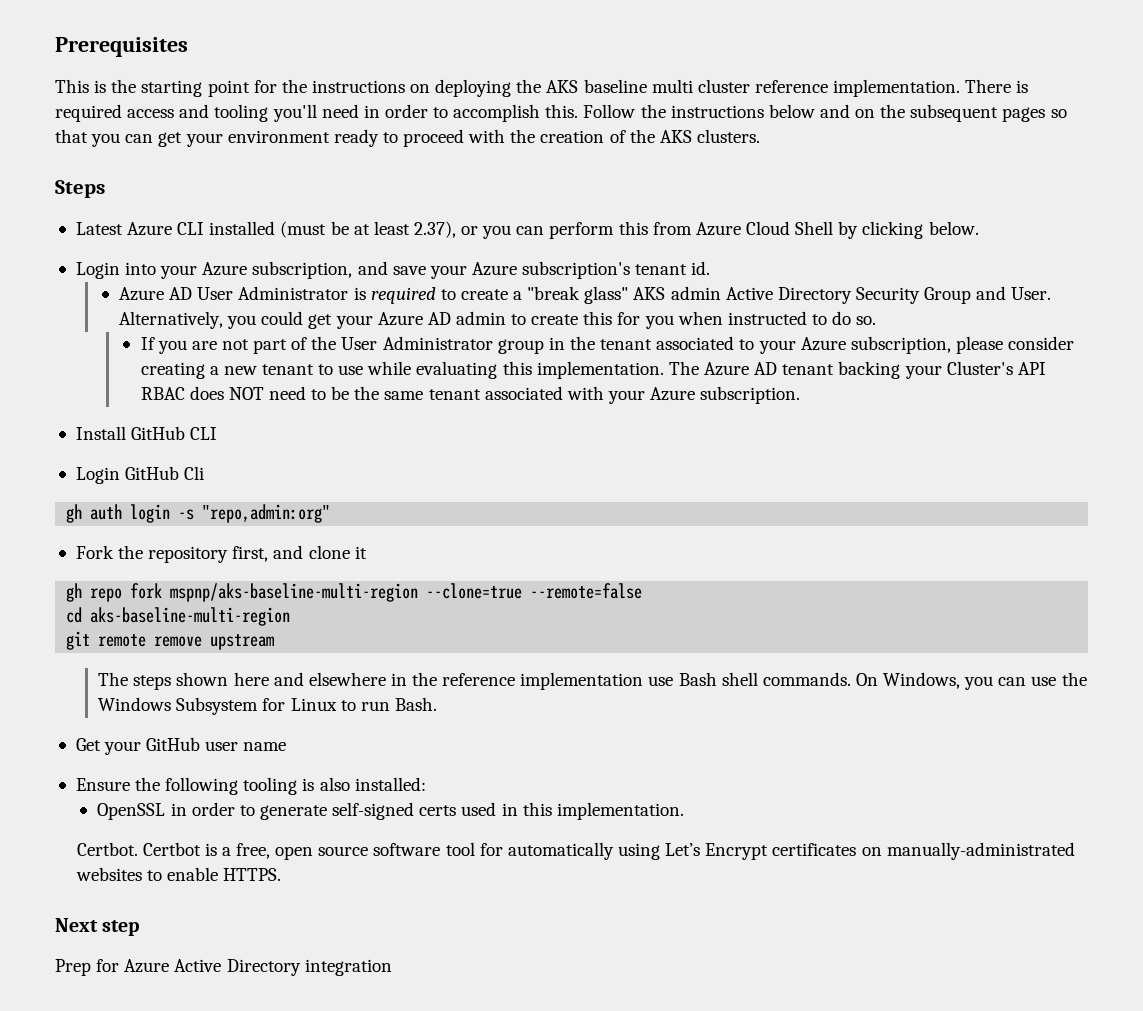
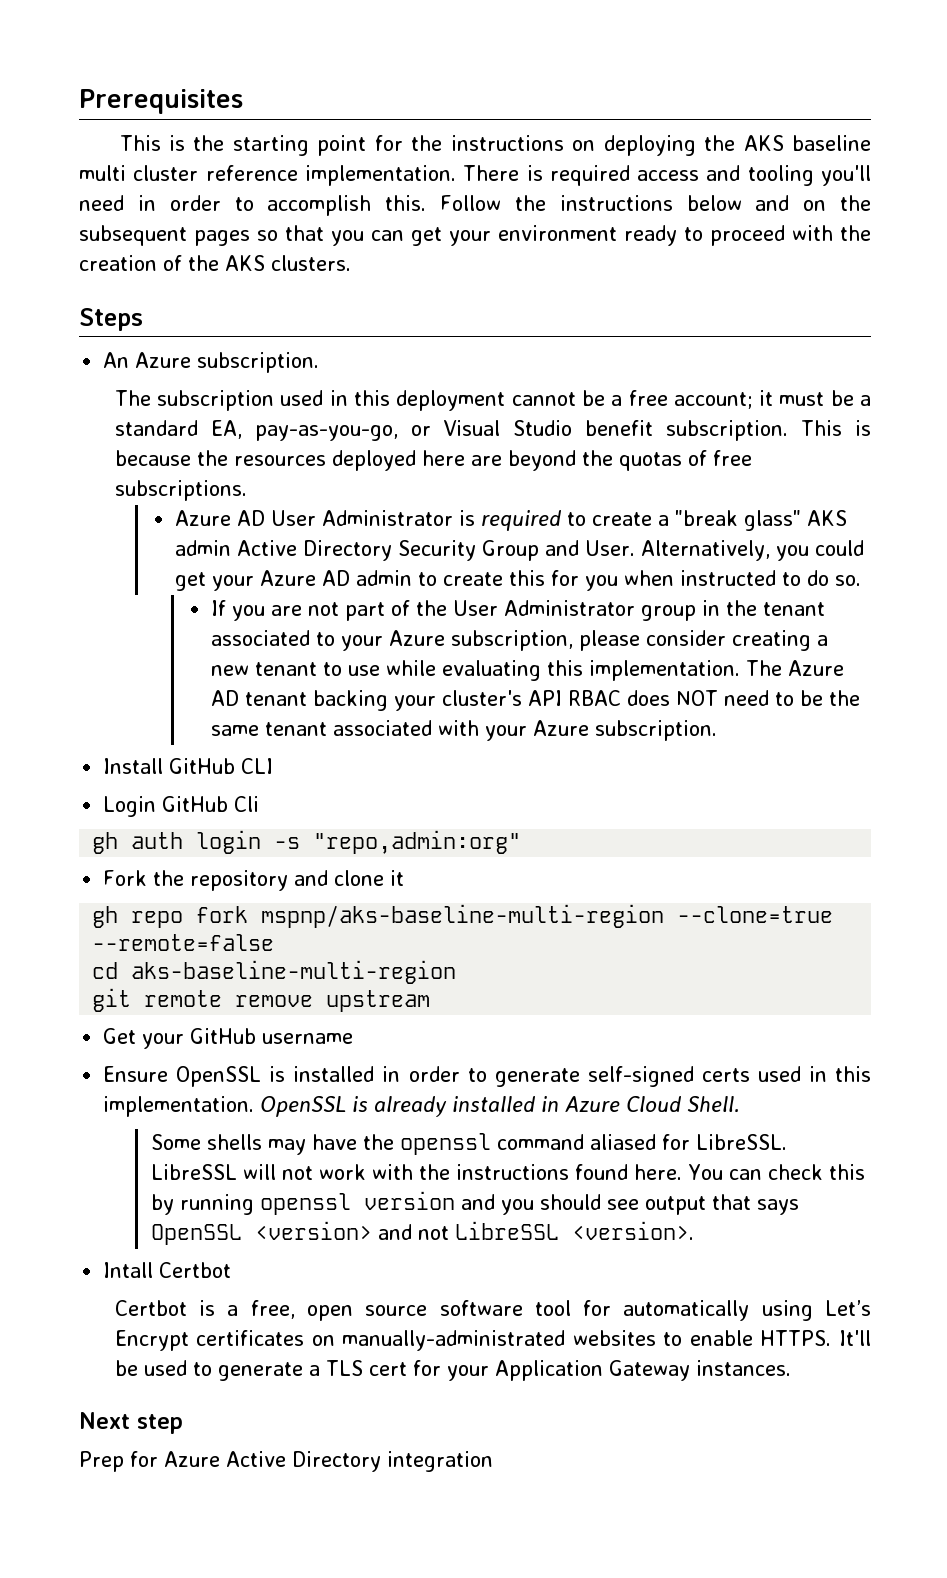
- Latest Azure CLI installed (must be at least 2.37), or you can perform this from Azure Cloud Shell by clicking below.
- Login into your Azure subscription, and save your Azure subscription's tenant id.
+ An Azure subscription.
+ The subscription used in this deployment cannot be a free account; it must be a standard EA, pay-as-you-go, or Visual Studio benefit subscription. This is because the resources deployed here are beyond the quotas of free subscriptions.
- The Azure AD tenant backing your Cluster's API RBAC does NOT need to be the same tenant associated with your Azure subscription.
+ The Azure AD tenant backing your cluster's API RBAC does NOT need to be the same tenant associated with your Azure subscription.
- Fork the repository first, and clone it
+ Fork the repository and clone it
- The steps shown here and elsewhere in the reference implementation use Bash shell commands. On Windows, you can use the Windows Subsystem for Linux to run Bash.
- Get your GitHub user name
+ Get your GitHub username
- Ensure the following tooling is also installed:
- OpenSSL in order to generate self-signed certs used in this implementation.
- Certbot. Certbot is a free, open source software tool for automatically using Let’s Encrypt certificates on manually-administrated websites to enable HTTPS.
+ Ensure OpenSSL is installed in order to generate self-signed certs used in this implementation. OpenSSL is already installed in Azure Cloud Shell.
+ Some shells may have the openssl command aliased for LibreSSL. LibreSSL will not work with the instructions found here. You can check this by running openssl version and you should see output that says OpenSSL <version> and not LibreSSL <version>.
+ Intall Certbot
+ Certbot is a free, open source software tool for automatically using Let’s Encrypt certificates on manually-administrated websites to enable HTTPS. It'll be used to generate a TLS cert for your Application Gateway instances.

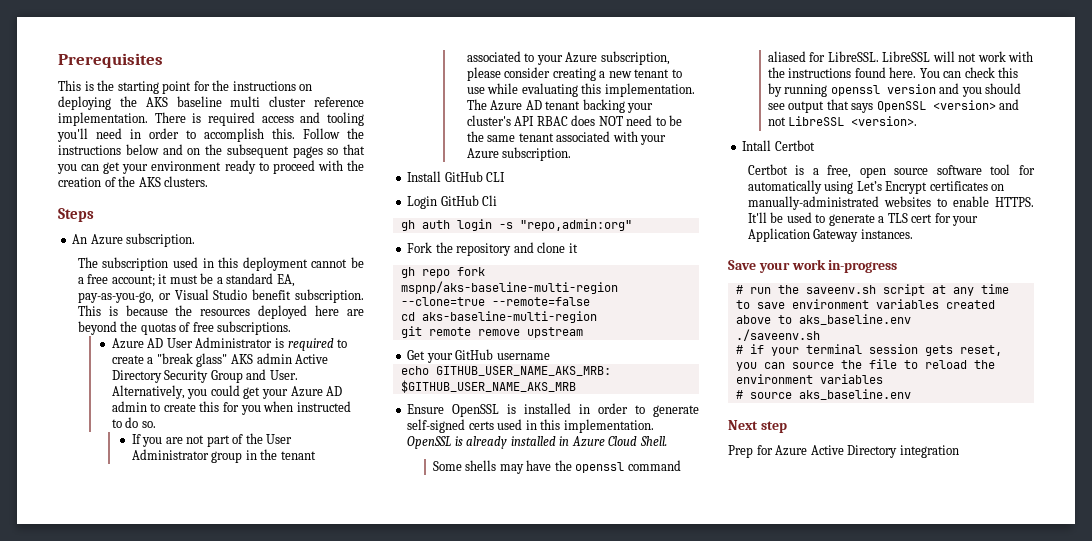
+ echo GITHUB_USER_NAME_AKS_MRB: $GITHUB_USER_NAME_AKS_MRB
+ Save your work in-progress
+ # run the saveenv.sh script at any time to save environment variables created above to aks_baseline.env
+ ./saveenv.sh
+ # if your terminal session gets reset, you can source the file to reload the environment variables
+ # source aks_baseline.env

